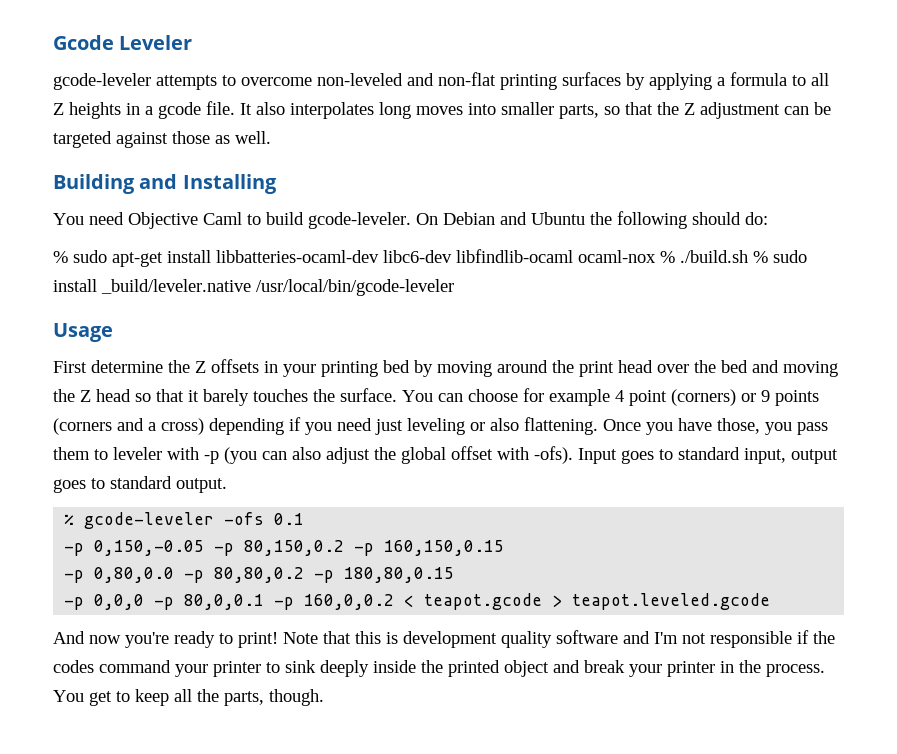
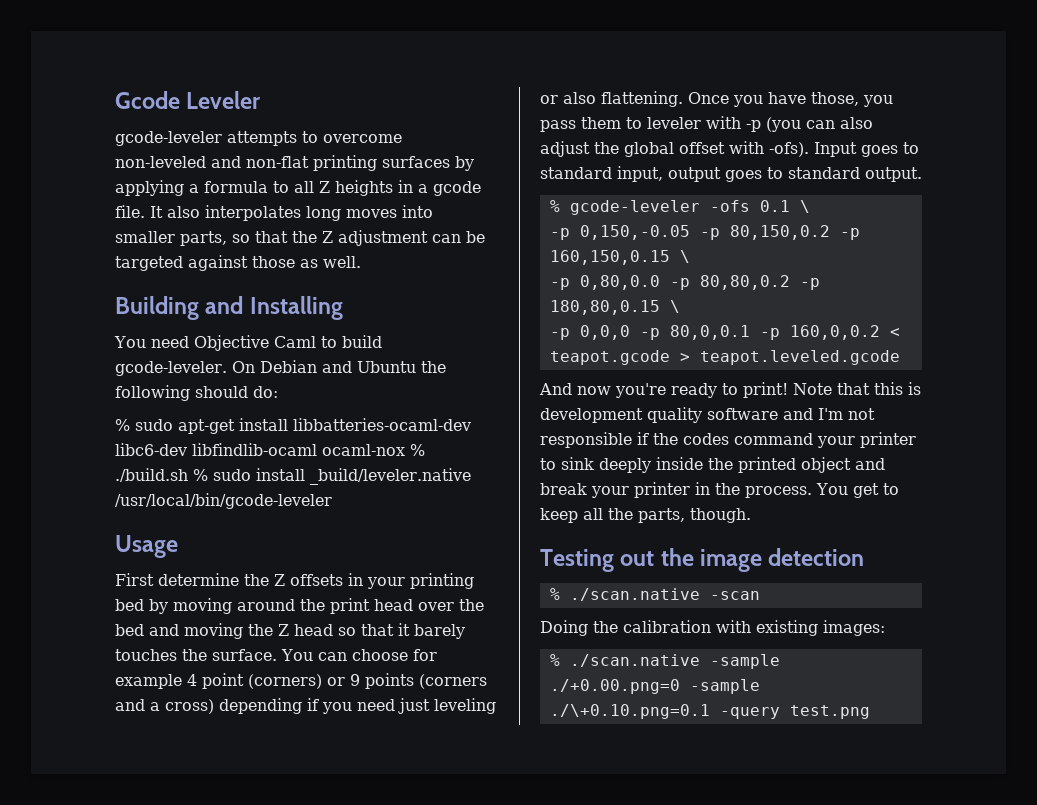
- % gcode-leveler -ofs 0.1
+ % gcode-leveler -ofs 0.1 \
- -p 0,150,-0.05 -p 80,150,0.2 -p 160,150,0.15
+ -p 0,150,-0.05 -p 80,150,0.2 -p 160,150,0.15 \
- -p 0,80,0.0 -p 80,80,0.2 -p 180,80,0.15
+ -p 0,80,0.0 -p 80,80,0.2 -p 180,80,0.15 \
+ Testing out the image detection
+ % ./scan.native -scan
+ Doing the calibration with existing images:
+ % ./scan.native -sample ./+0.00.png=0 -sample ./\+0.10.png=0.1 -query test.png

